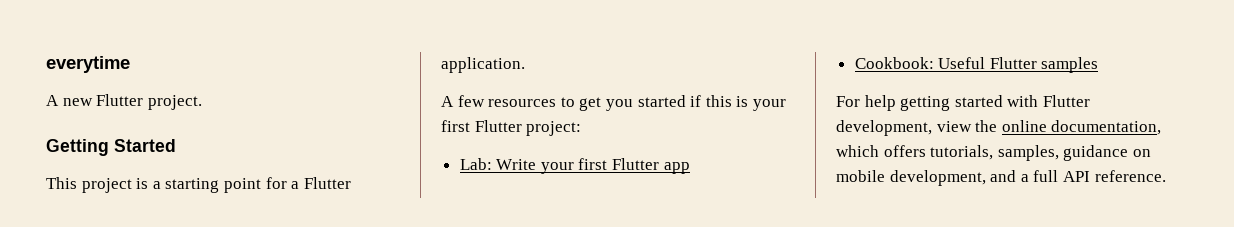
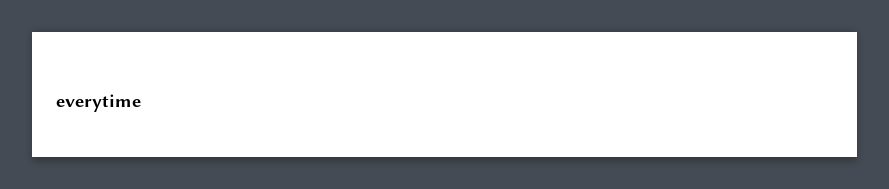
- A new Flutter project.
- Getting Started
- This project is a starting point for a Flutter application.
- A few resources to get you started if this is your first Flutter project:
- Lab: Write your first Flutter app
- Cookbook: Useful Flutter samples
- For help getting started with Flutter development, view the online documentation, which offers tutorials, samples, guidance on mobile development, and a full API reference.

